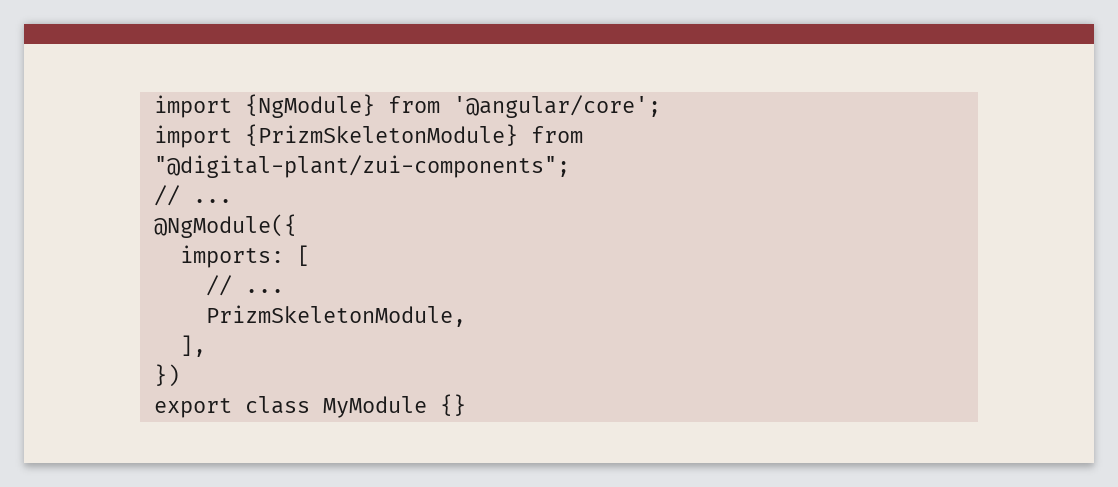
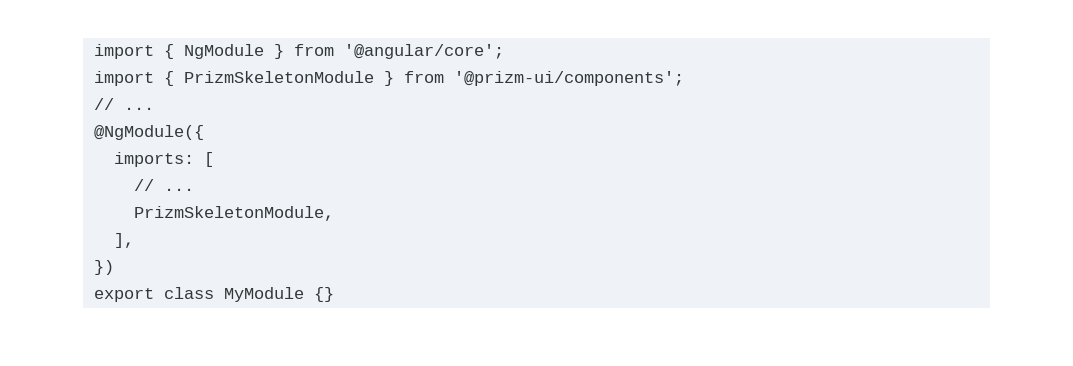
- import {NgModule} from '@angular/core';
+ import { NgModule } from '@angular/core';
- import {PrizmSkeletonModule} from "@digital-plant/zui-components";
+ import { PrizmSkeletonModule } from '@prizm-ui/components';

